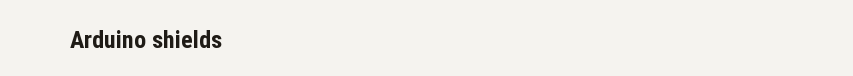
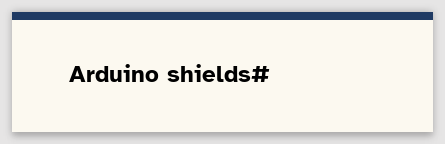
- Arduino shields
+ Arduino shields#

